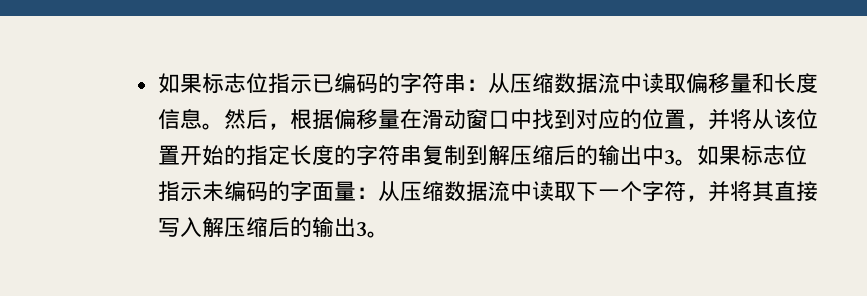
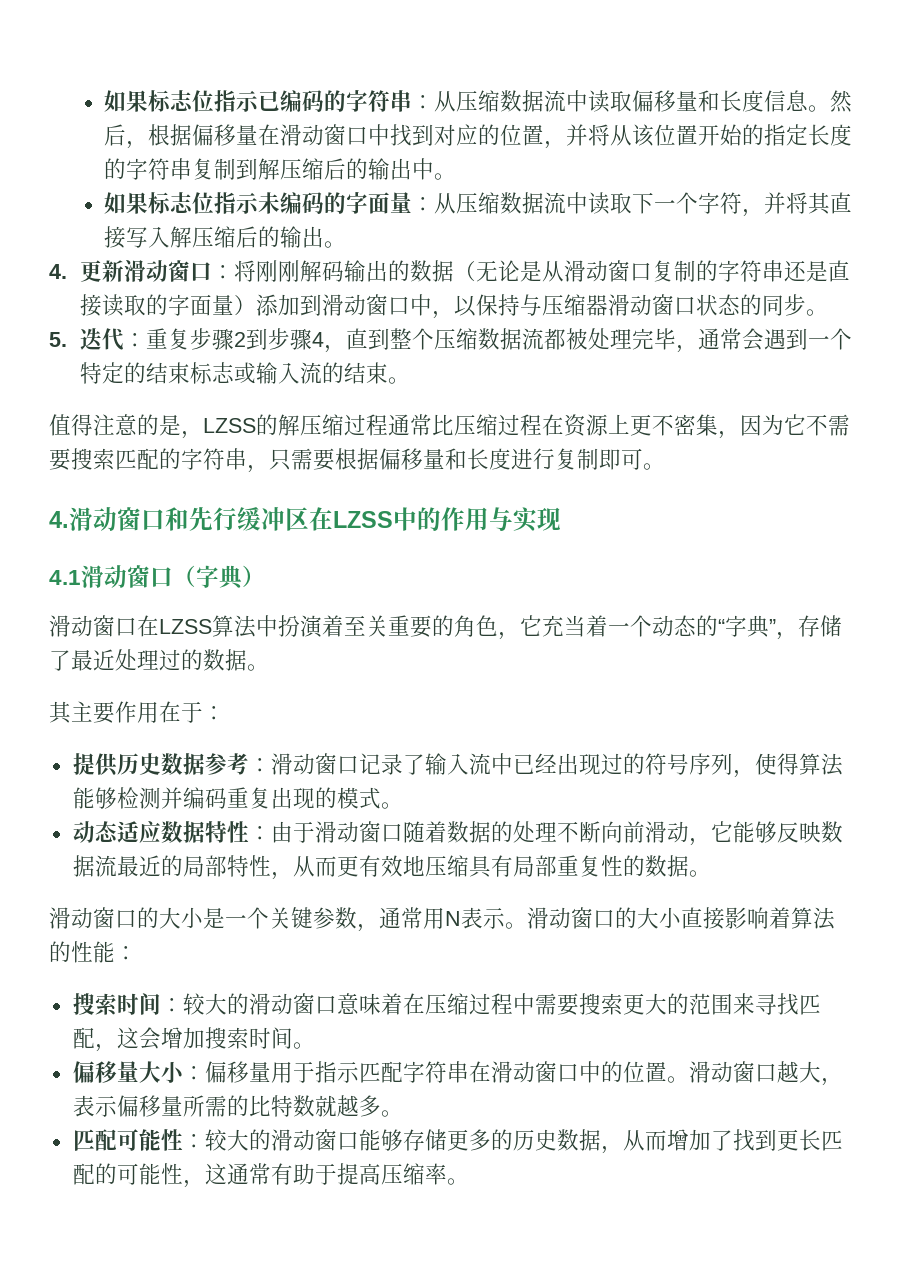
- 然后，根据偏移量在滑动窗口中找到对应的位置，并将从该位置开始的指定长度的字符串复制到解压缩后的输出中3。如果标志位指示未编码的字面量：从压缩数据流中读取下一个字符，并将其直接写入解压缩后的输出3。
+ 然后，根据偏移量在滑动窗口中找到对应的位置，并将从该位置开始的指定长度的字符串复制到解压缩后的输出中。
+ 如果标志位指示未编码的字面量：从压缩数据流中读取下一个字符，并将其直接写入解压缩后的输出。
+ 4.更新滑动窗口：将刚刚解码输出的数据（无论是从滑动窗口复制的字符串还是直接读取的字面量）添加到滑动窗口中，以保持与压缩器滑动窗口状态的同步。
+ 5.迭代：重复步骤2到步骤4，直到整个压缩数据流都被处理完毕，通常会遇到一个特定的结束标志或输入流的结束。
+ 值得注意的是，LZSS的解压缩过程通常比压缩过程在资源上更不密集，因为它不需要搜索匹配的字符串，只需要根据偏移量和长度进行复制即可。
+ 4.滑动窗口和先行缓冲区在LZSS中的作用与实现
+ 4.1滑动窗口（字典）
+ 滑动窗口在LZSS算法中扮演着至关重要的角色，它充当着一个动态的“字典”，存储了最近处理过的数据。
+ 其主要作用在于：
+ 提供历史数据参考：滑动窗口记录了输入流中已经出现过的符号序列，使得算法能够检测并编码重复出现的模式。
+ 动态适应数据特性：由于滑动窗口随着数据的处理不断向前滑动，它能够反映数据流最近的局部特性，从而更有效地压缩具有局部重复性的数据。
+ 滑动窗口的大小是一个关键参数，通常用N表示。滑动窗口的大小直接影响着算法的性能：
+ 搜索时间：较大的滑动窗口意味着在压缩过程中需要搜索更大的范围来寻找匹配，这会增加搜索时间。
+ 偏移量大小：偏移量用于指示匹配字符串在滑动窗口中的位置。滑动窗口越大，表示偏移量所需的比特数就越多。
+ 匹配可能性：较大的滑动窗口能够存储更多的历史数据，从而增加了找到更长匹配的可能性，这通常有助于提高压缩率。

